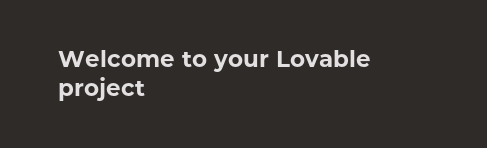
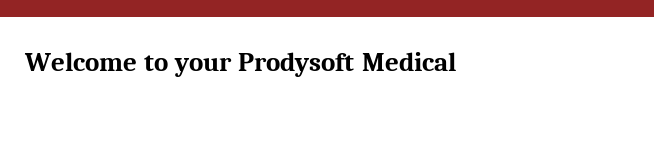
- Welcome to your Lovable project
+ Welcome to your Prodysoft Medical

